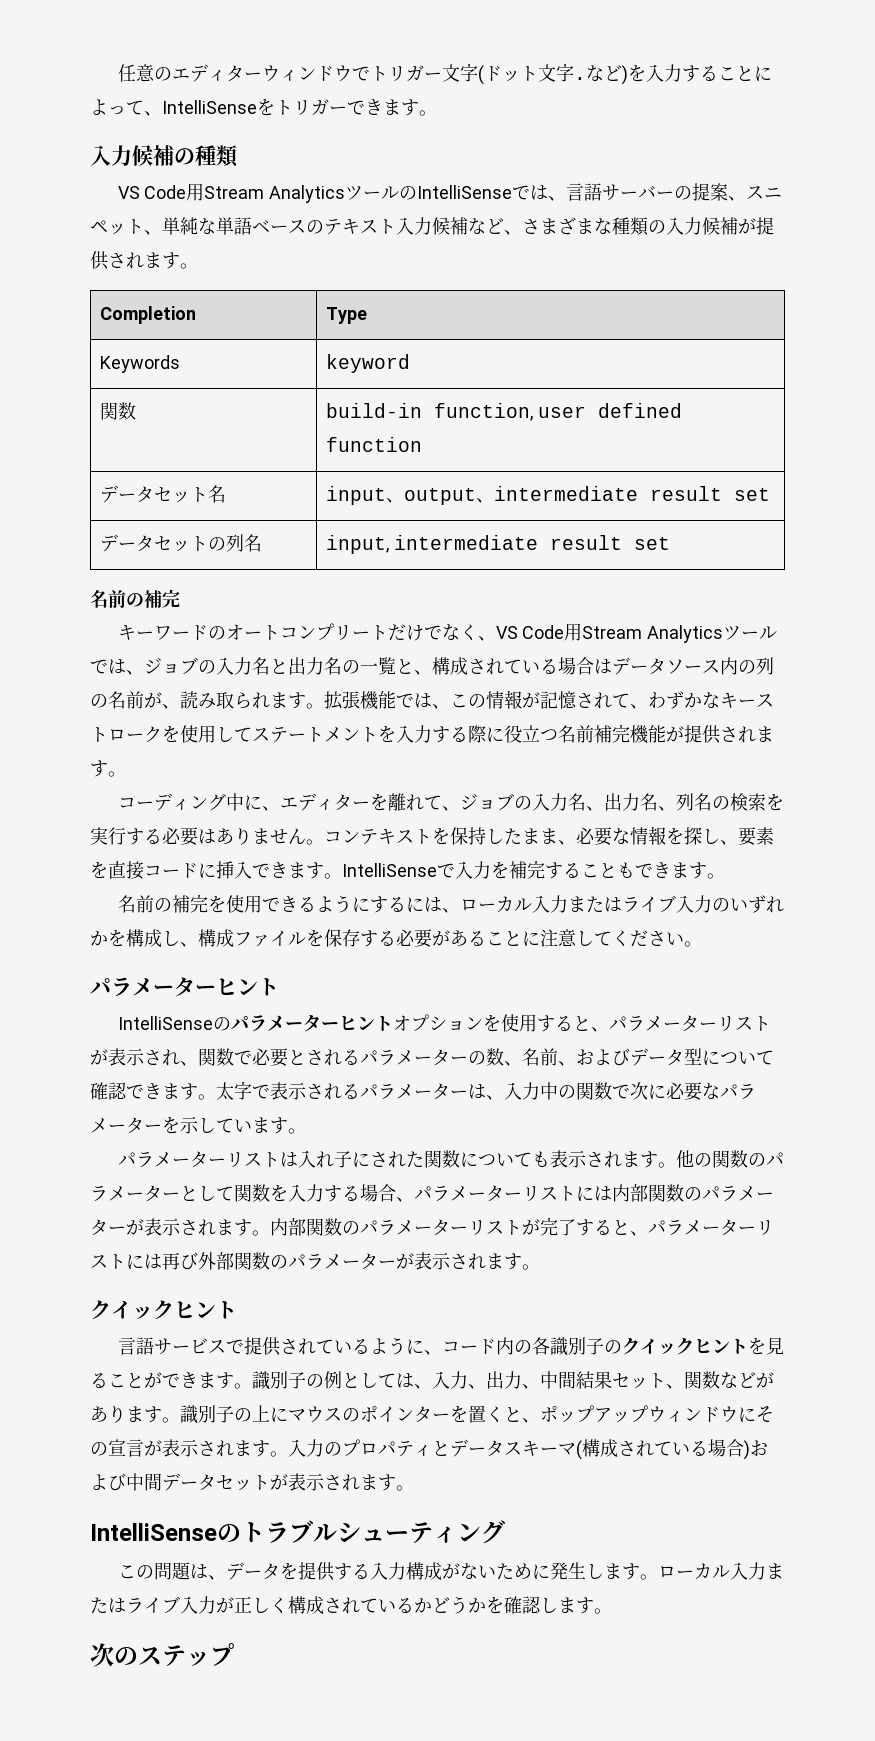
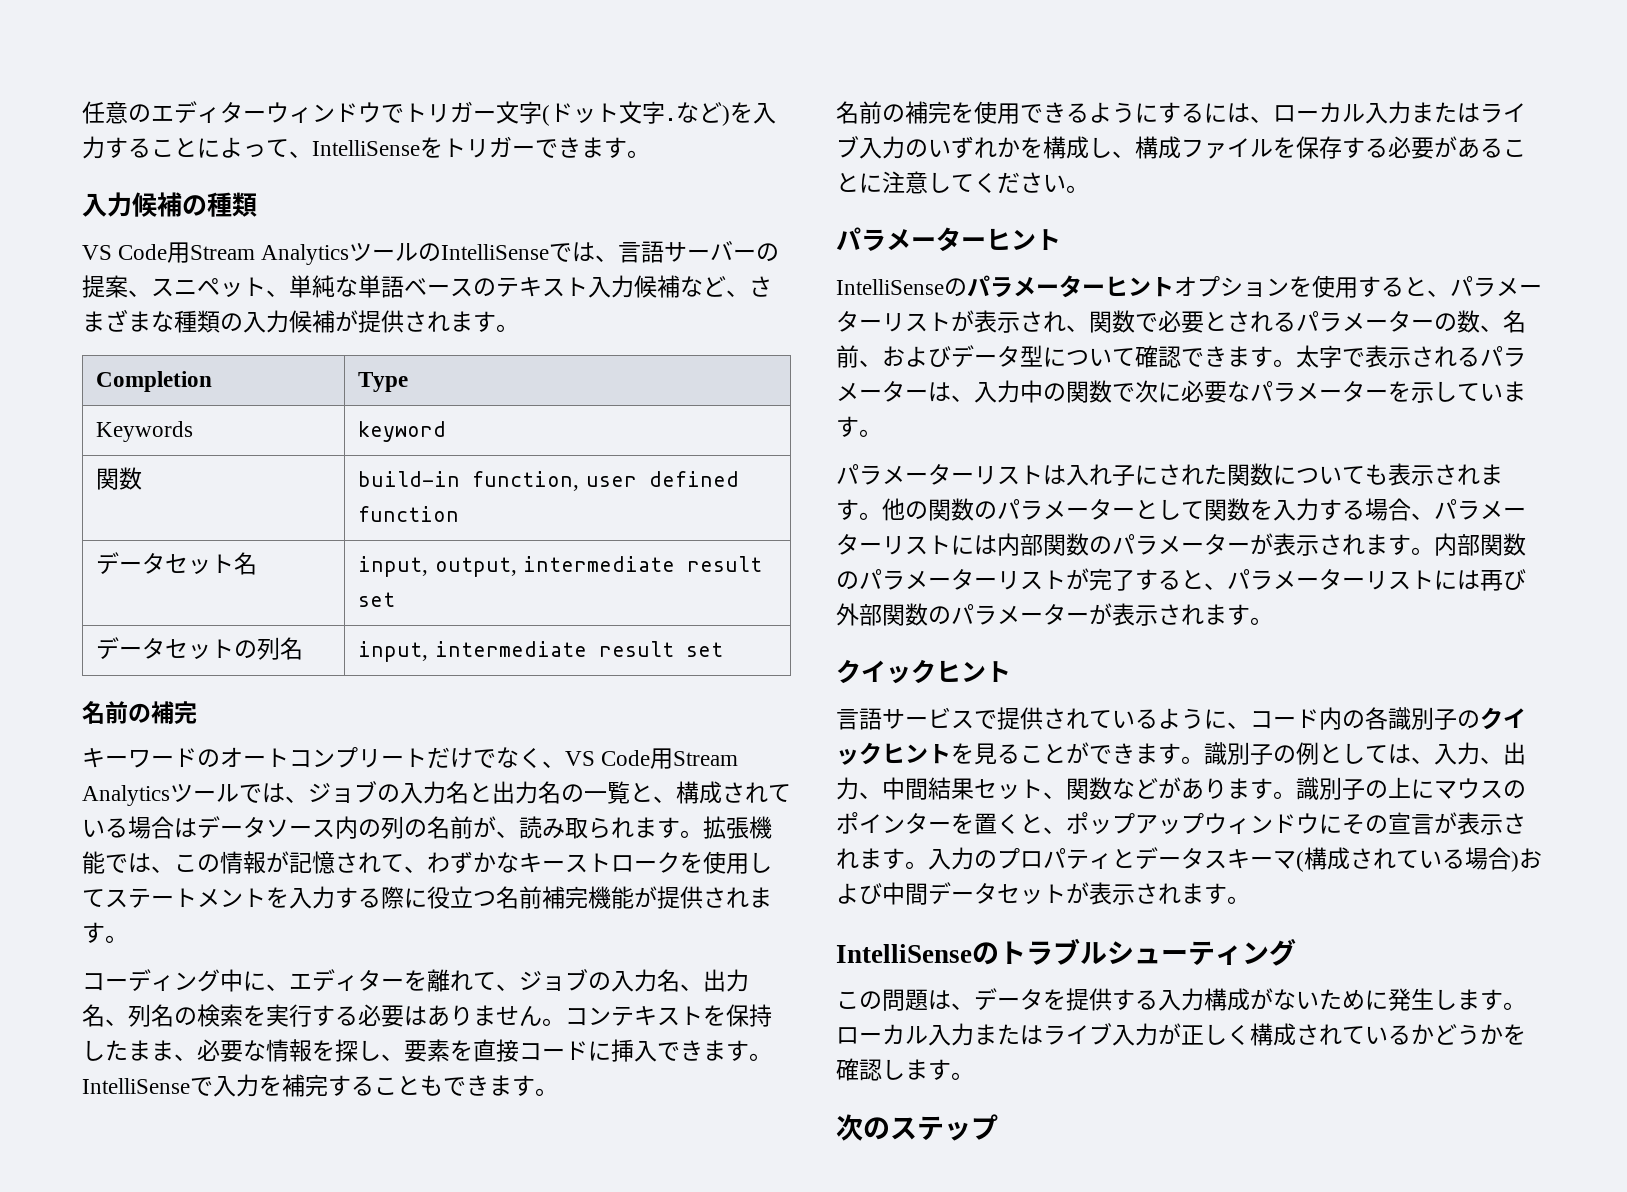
- データセット名 | input、output、intermediate result set
+ データセット名 | input, output, intermediate result set

